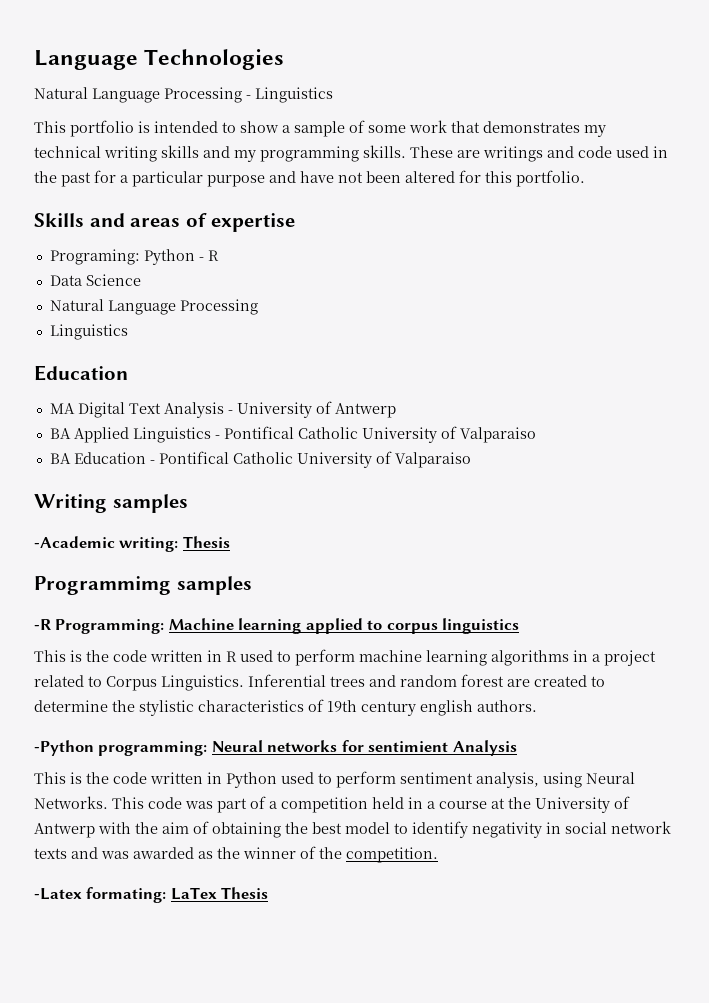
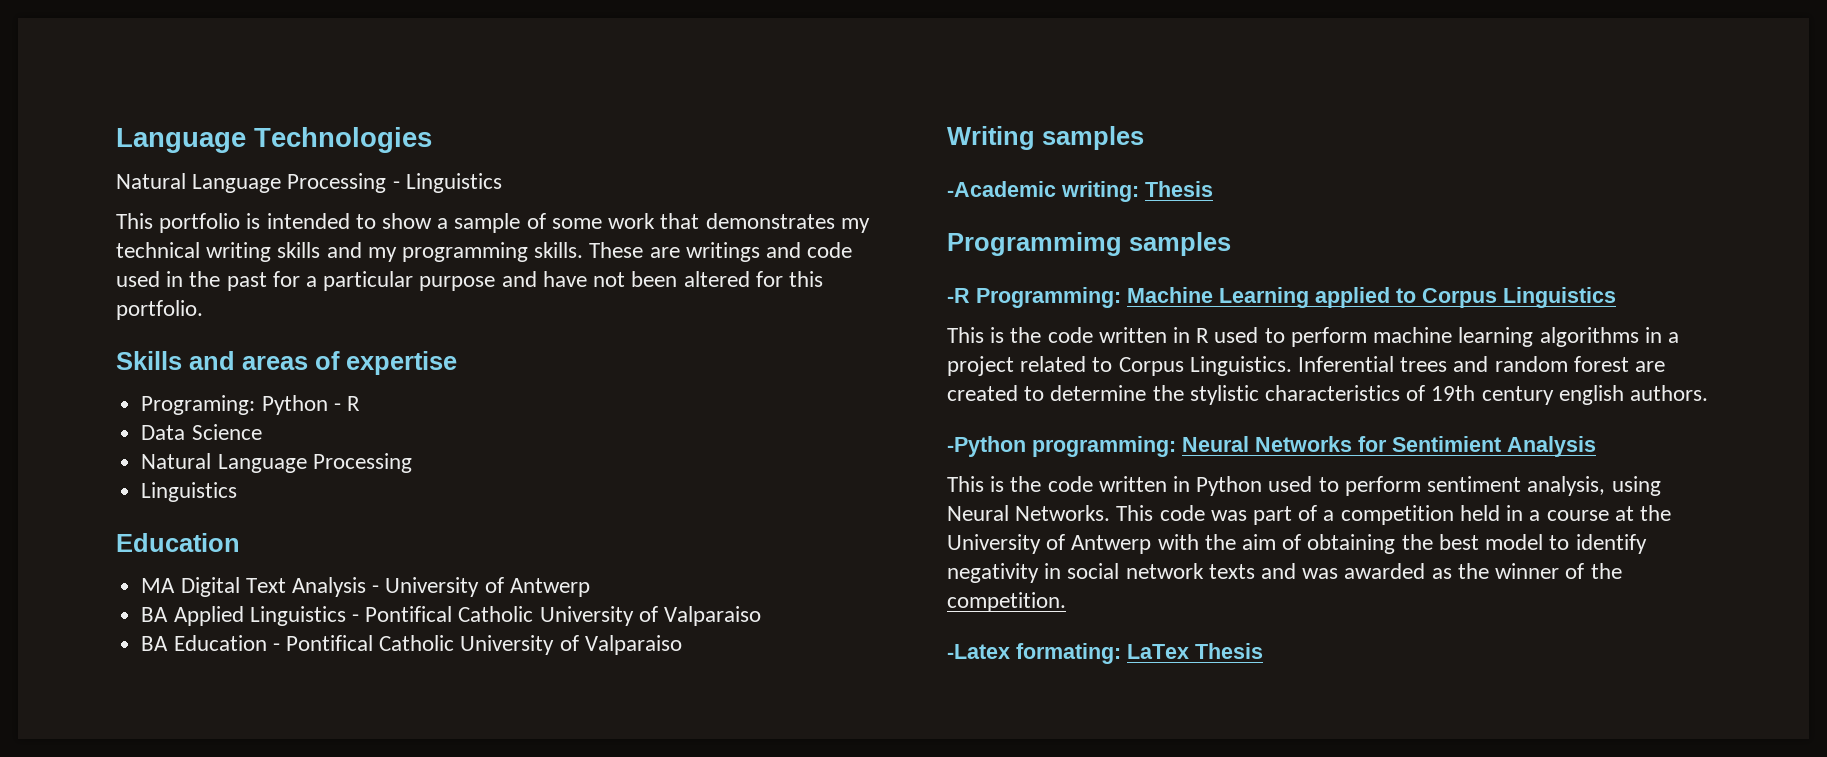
- -R Programming: Machine learning applied to corpus linguistics
+ -R Programming: Machine Learning applied to Corpus Linguistics
- -Python programming: Neural networks for sentimient Analysis
+ -Python programming: Neural Networks for Sentimient Analysis

